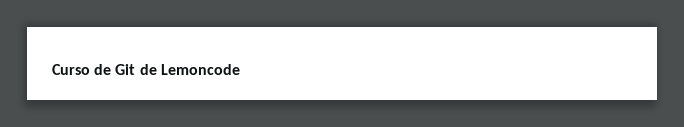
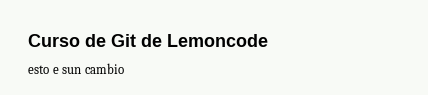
+ esto e sun cambio

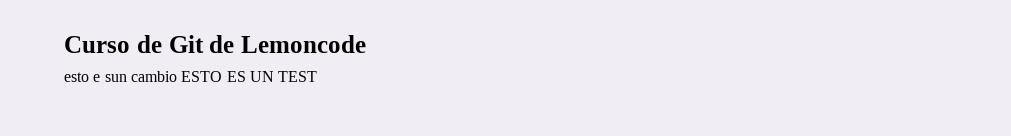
- esto e sun cambio
+ esto e sun cambio ESTO ES UN TEST

